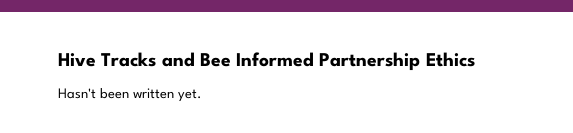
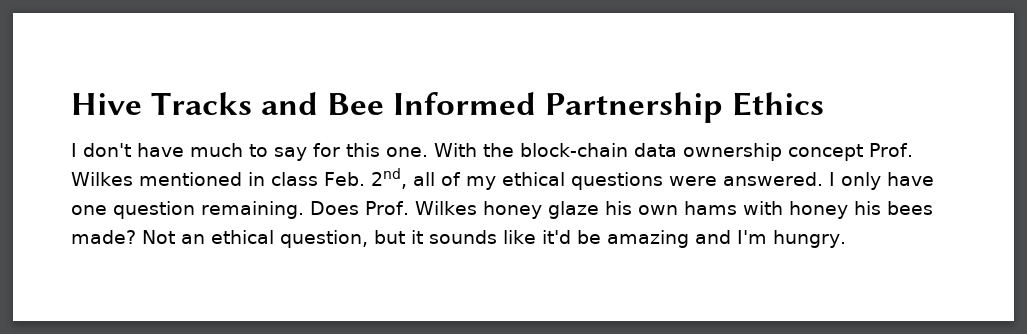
- Hasn't been written yet.
+ I don't have much to say for this one. With the block-chain data ownership concept Prof. Wilkes mentioned in class Feb. 2nd, all of my ethical questions were answered. I only have one question remaining. Does Prof. Wilkes honey glaze his own hams with honey his bees made? Not an ethical question, but it sounds like it'd be amazing and I'm hungry.

